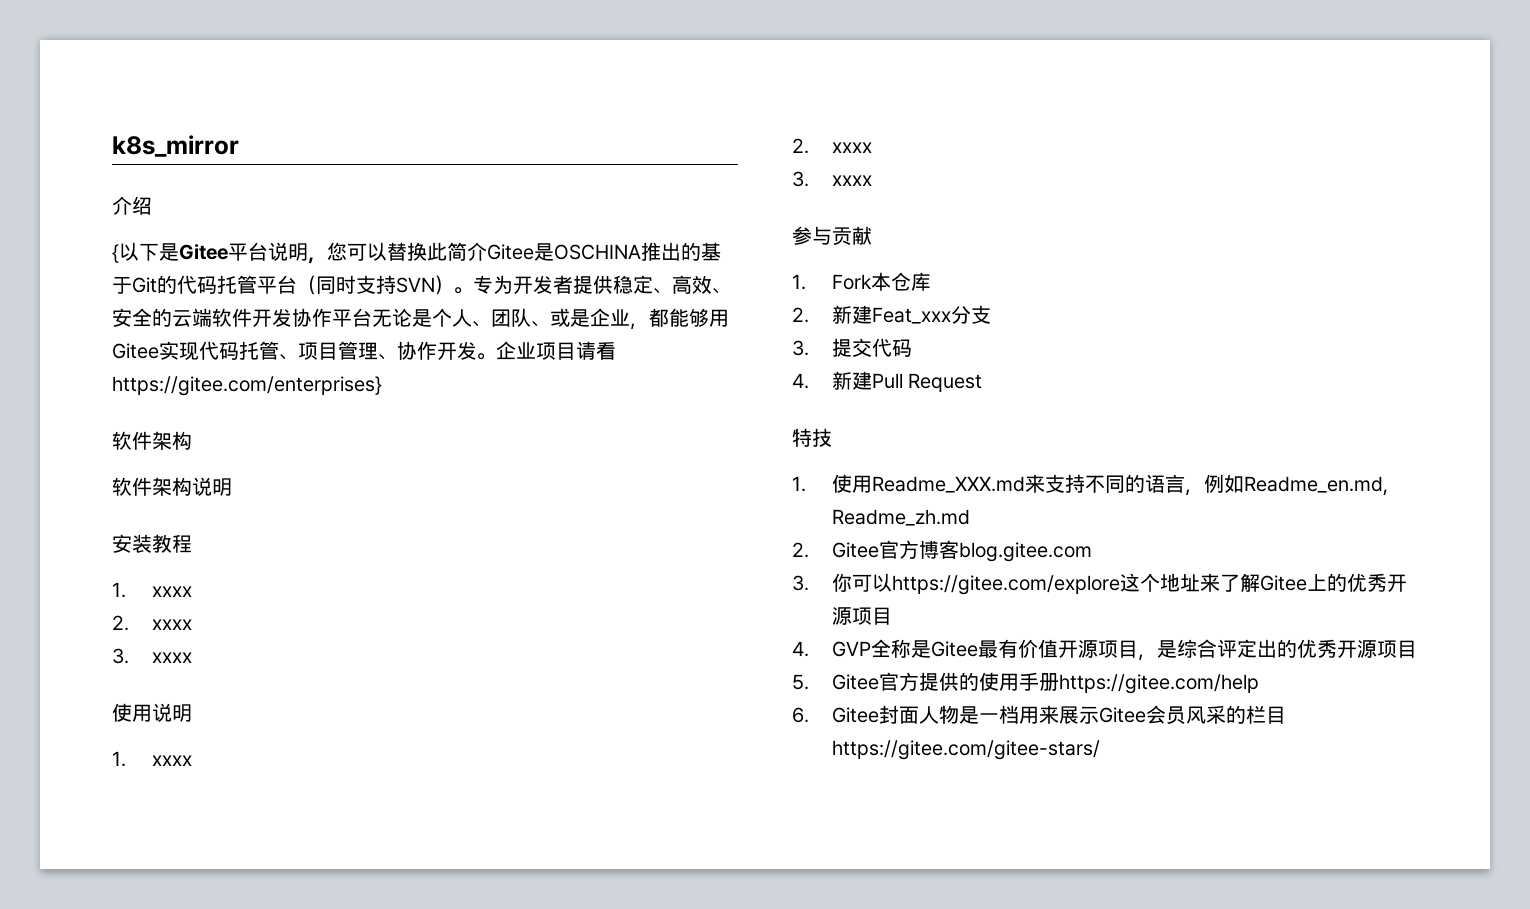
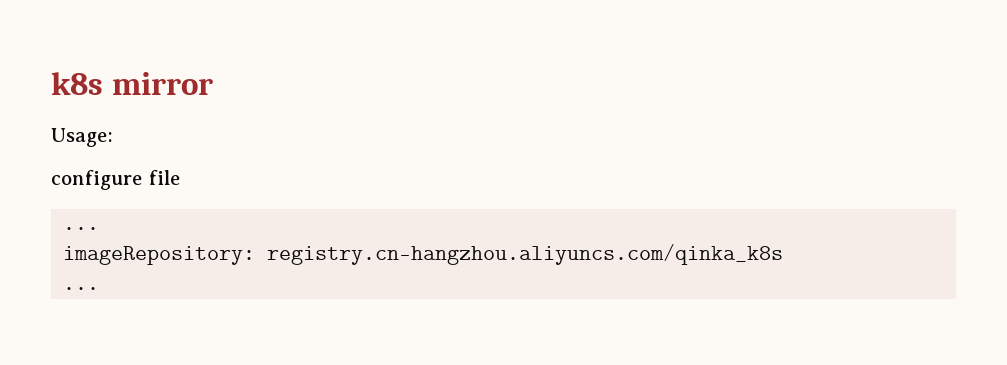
- k8s_mirror
- 介绍
- {以下是Gitee平台说明，您可以替换此简介Gitee是OSCHINA推出的基于Git的代码托管平台（同时支持SVN）。专为开发者提供稳定、高效、安全的云端软件开发协作平台无论是个人、团队、或是企业，都能够用Gitee实现代码托管、项目管理、协作开发。企业项目请看https://gitee.com/enterprises}
- 软件架构
- 软件架构说明
- 安装教程
- 1. xxxx
- 2. xxxx
- 3. xxxx
- 使用说明
- 1. xxxx
- 2. xxxx
- 3. xxxx
- 参与贡献
- 1. Fork本仓库
- 2.新建Feat_xxx分支
- 3.提交代码
- 4.新建Pull Request
- 特技
- 1.使用Readme_XXX.md来支持不同的语言，例如Readme_en.md, Readme_zh.md
- 2. Gitee官方博客blog.gitee.com
- 3.你可以https://gitee.com/explore这个地址来了解Gitee上的优秀开源项目
- 4. GVP全称是Gitee最有价值开源项目，是综合评定出的优秀开源项目
- 5. Gitee官方提供的使用手册https://gitee.com/help
- 6. Gitee封面人物是一档用来展示Gitee会员风采的栏目https://gitee.com/gitee-stars/
+ k8s mirror
+ Usage:
+ configure file
+ ...
+ imageRepository: registry.cn-hangzhou.aliyuncs.com/qinka_k8s
+ ...

